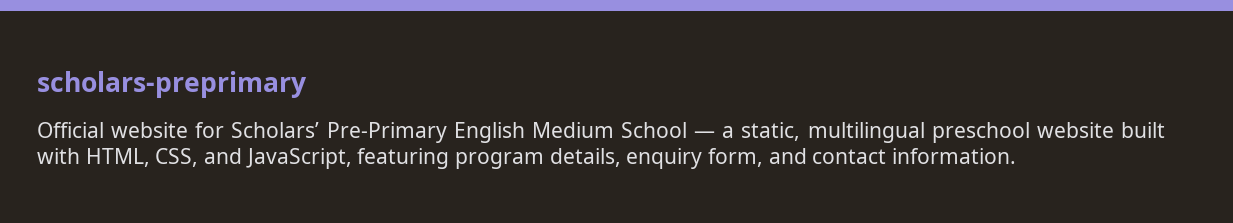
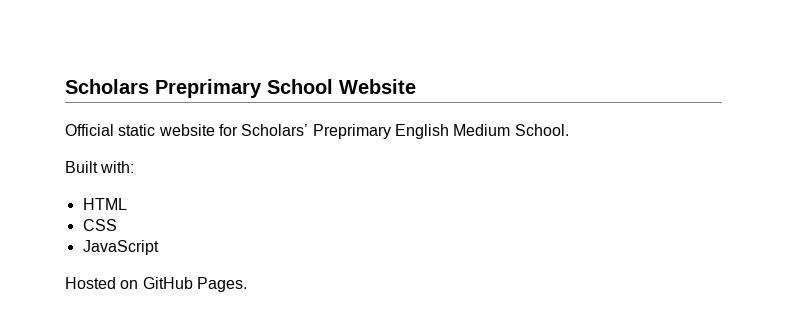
- scholars-preprimary
+ Scholars Preprimary School Website
- Official website for Scholars’ Pre-Primary English Medium School — a static, multilingual preschool website built with HTML, CSS, and JavaScript, featuring program details, enquiry form, and contact information.
+ Official static website for Scholars’ Preprimary English Medium School.
+ Built with:
+ HTML
+ CSS
+ JavaScript
+ Hosted on GitHub Pages.

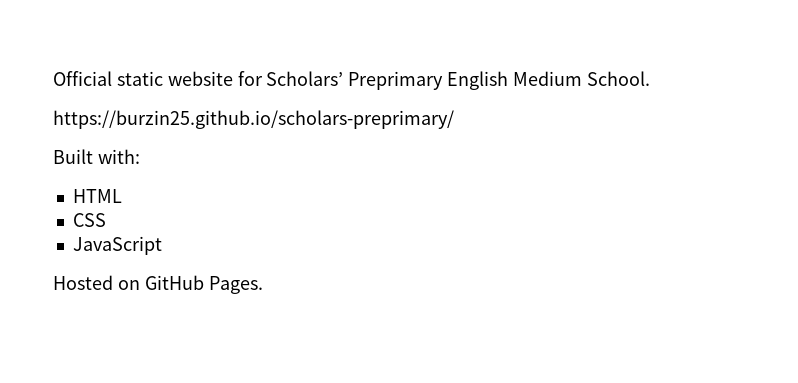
- Scholars Preprimary School Website
+ https://burzin25.github.io/scholars-preprimary/

